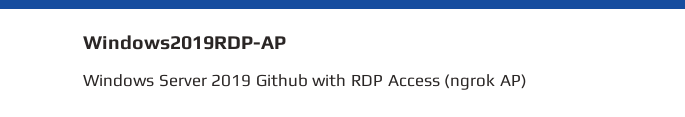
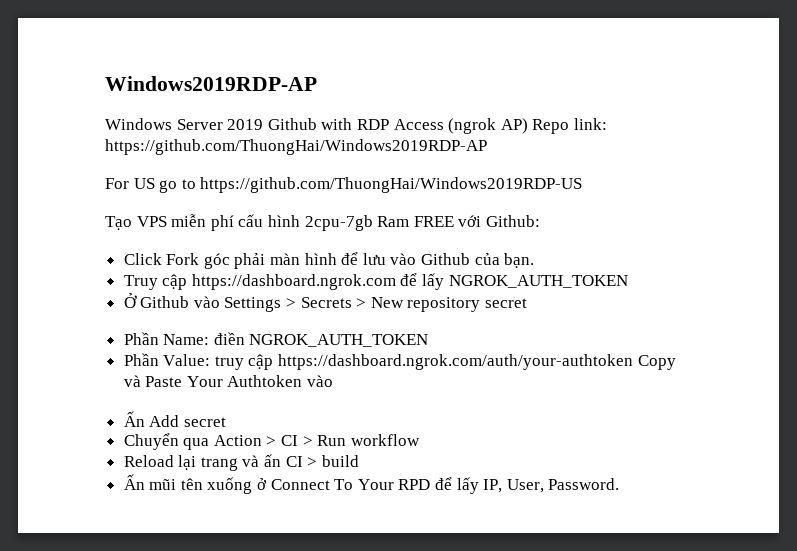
- Windows Server 2019 Github with RDP Access (ngrok AP)
+ Windows Server 2019 Github with RDP Access (ngrok AP) Repo link: https://github.com/ThuongHai/Windows2019RDP-AP
+ For US go to https://github.com/ThuongHai/Windows2019RDP-US
+ Tạo VPS miễn phí cấu hình 2cpu-7gb Ram FREE với Github:
+ Click Fork góc phải màn hình để lưu vào Github của bạn.
+ Truy cập https://dashboard.ngrok.com để lấy NGROK_AUTH_TOKEN
+ Ở Github vào Settings > Secrets > New repository secret
+ Phần Name: điền NGROK_AUTH_TOKEN
+ Phần Value: truy cập https://dashboard.ngrok.com/auth/your-authtoken Copy và Paste Your Authtoken vào
+ Ấn Add secret
+ Chuyển qua Action > CI > Run workflow
+ Reload lại trang và ấn CI > build
+ Ấn mũi tên xuống ở Connect To Your RPD để lấy IP, User, Password.

